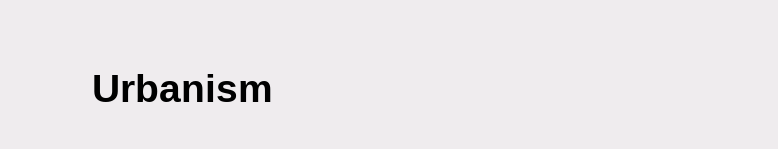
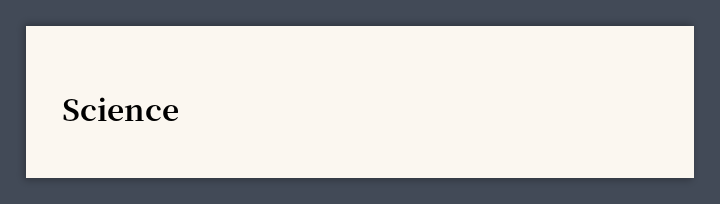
- Urbanism
+ Science

